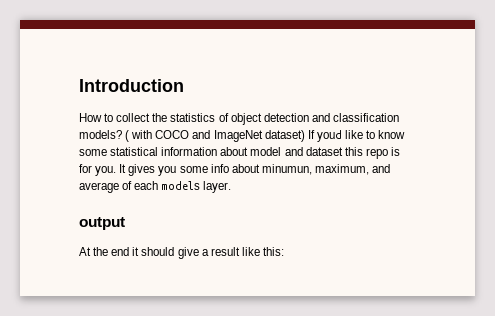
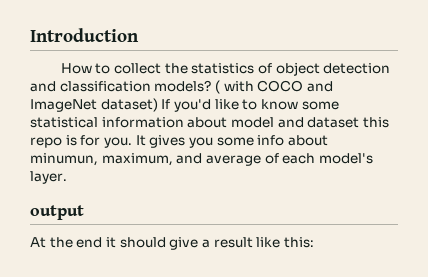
- ( with COCO and ImageNet dataset) If youd like to know some statistical information about model and dataset this repo is for you.
+ ( with COCO and ImageNet dataset) If you'd like to know some statistical information about model and dataset this repo is for you.
- It gives you some info about minumun, maximum, and average of each models layer.
+ It gives you some info about minumun, maximum, and average of each model's layer.

